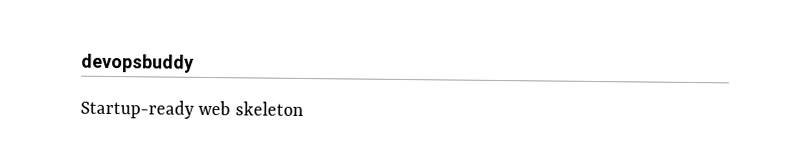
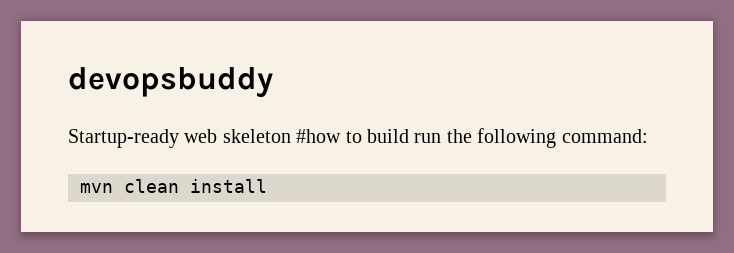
- Startup-ready web skeleton
+ Startup-ready web skeleton #how to build run the following command:
+ mvn clean install

